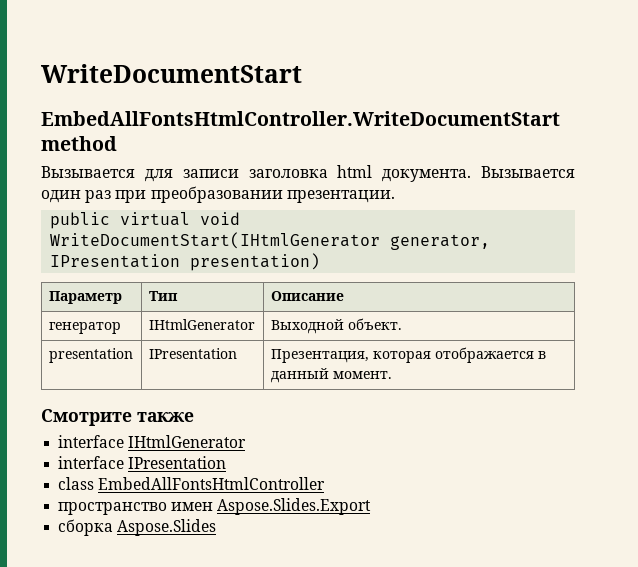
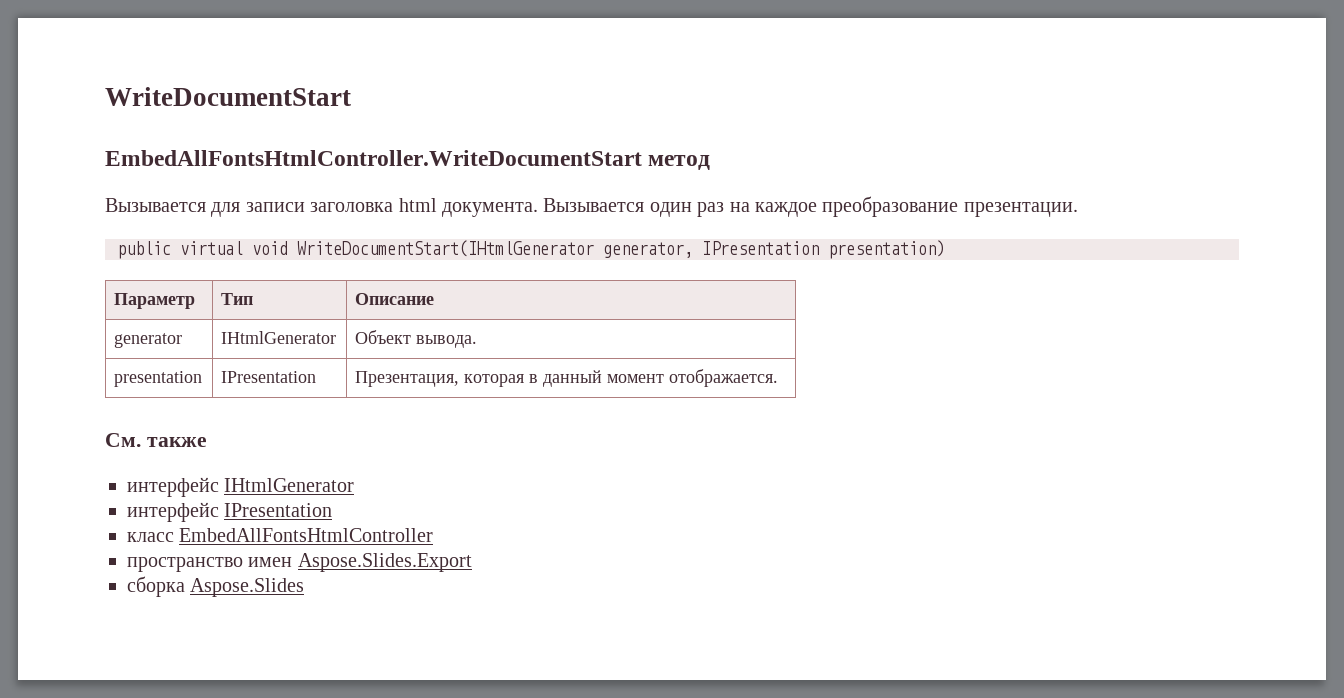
- EmbedAllFontsHtmlController.WriteDocumentStart method
+ EmbedAllFontsHtmlController.WriteDocumentStart метод
- Вызывается один раз при преобразовании презентации.
+ Вызывается один раз на каждое преобразование презентации.
- генератор | IHtmlGenerator | Выходной объект.
+ generator | IHtmlGenerator | Объект вывода.
- presentation | IPresentation | Презентация, которая отображается в данный момент.
- Смотрите также
+ presentation | IPresentation | Презентация, которая в данный момент отображается.
+ См. также
- interface IHtmlGenerator
+ интерфейс IHtmlGenerator
- interface IPresentation
+ интерфейс IPresentation
- class EmbedAllFontsHtmlController
+ класс EmbedAllFontsHtmlController

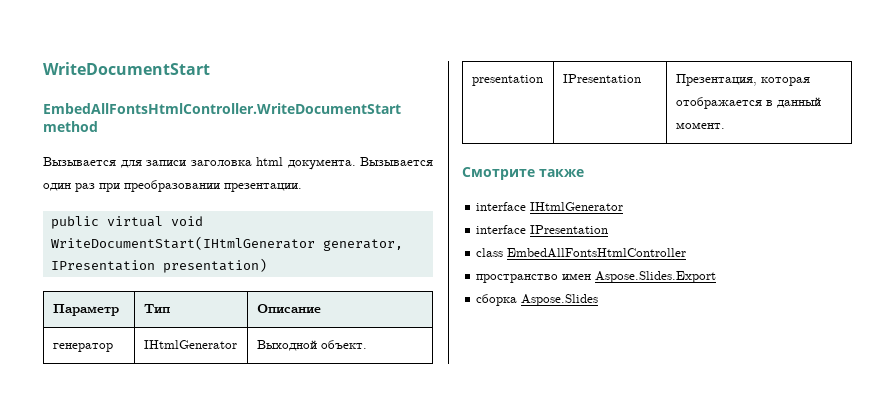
- EmbedAllFontsHtmlController.WriteDocumentStart метод
+ EmbedAllFontsHtmlController.WriteDocumentStart method
- Вызывается один раз на каждое преобразование презентации.
+ Вызывается один раз при преобразовании презентации.
- generator | IHtmlGenerator | Объект вывода.
+ генератор | IHtmlGenerator | Выходной объект.
- presentation | IPresentation | Презентация, которая в данный момент отображается.
- См. также
+ presentation | IPresentation | Презентация, которая отображается в данный момент.
+ Смотрите также
- интерфейс IHtmlGenerator
+ interface IHtmlGenerator
- интерфейс IPresentation
+ interface IPresentation
- класс EmbedAllFontsHtmlController
+ class EmbedAllFontsHtmlController

